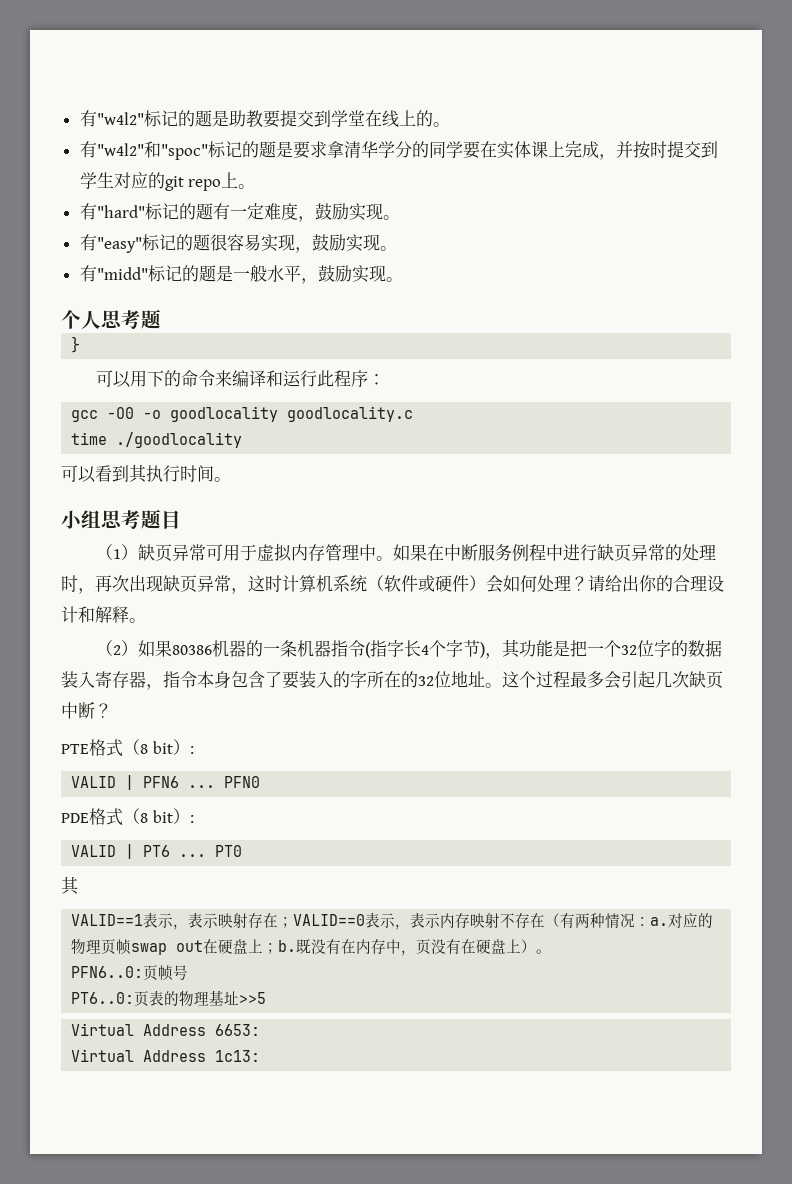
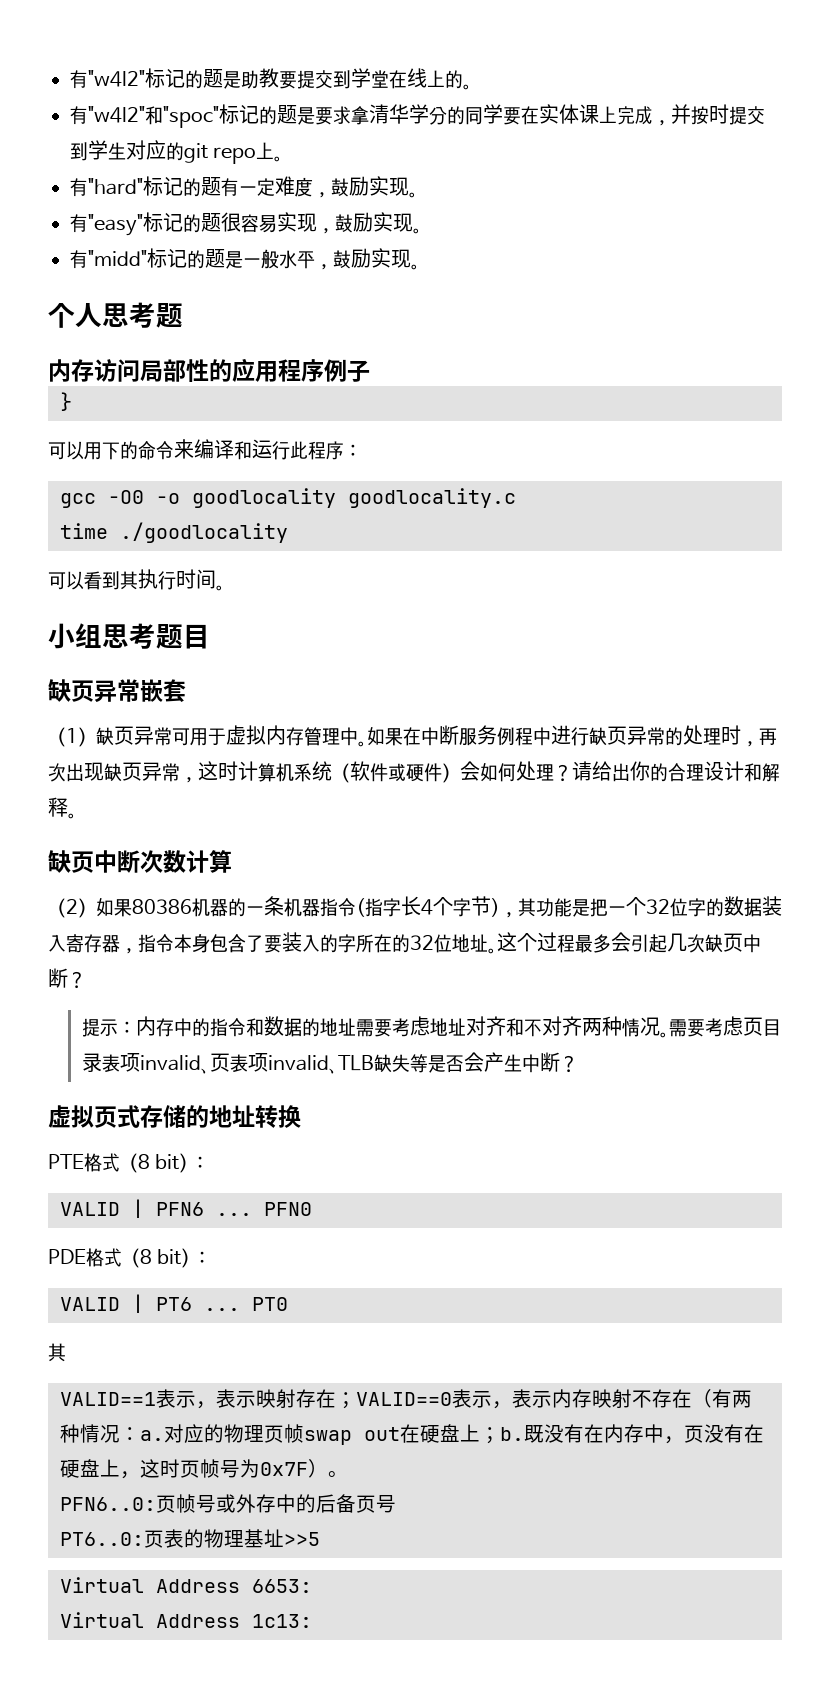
+ 内存访问局部性的应用程序例子
+ 缺页异常嵌套
+ 缺页中断次数计算
+ 提示：内存中的指令和数据的地址需要考虑地址对齐和不对齐两种情况。需要考虑页目录表项invalid、页表项invalid、TLB缺失等是否会产生中断？
+ 虚拟页式存储的地址转换
- 既没有在内存中，页没有在硬盘上）。
+ 既没有在内存中，页没有在硬盘上，这时页帧号为0x7F）。
- PFN6..0:页帧号
+ PFN6..0:页帧号或外存中的后备页号

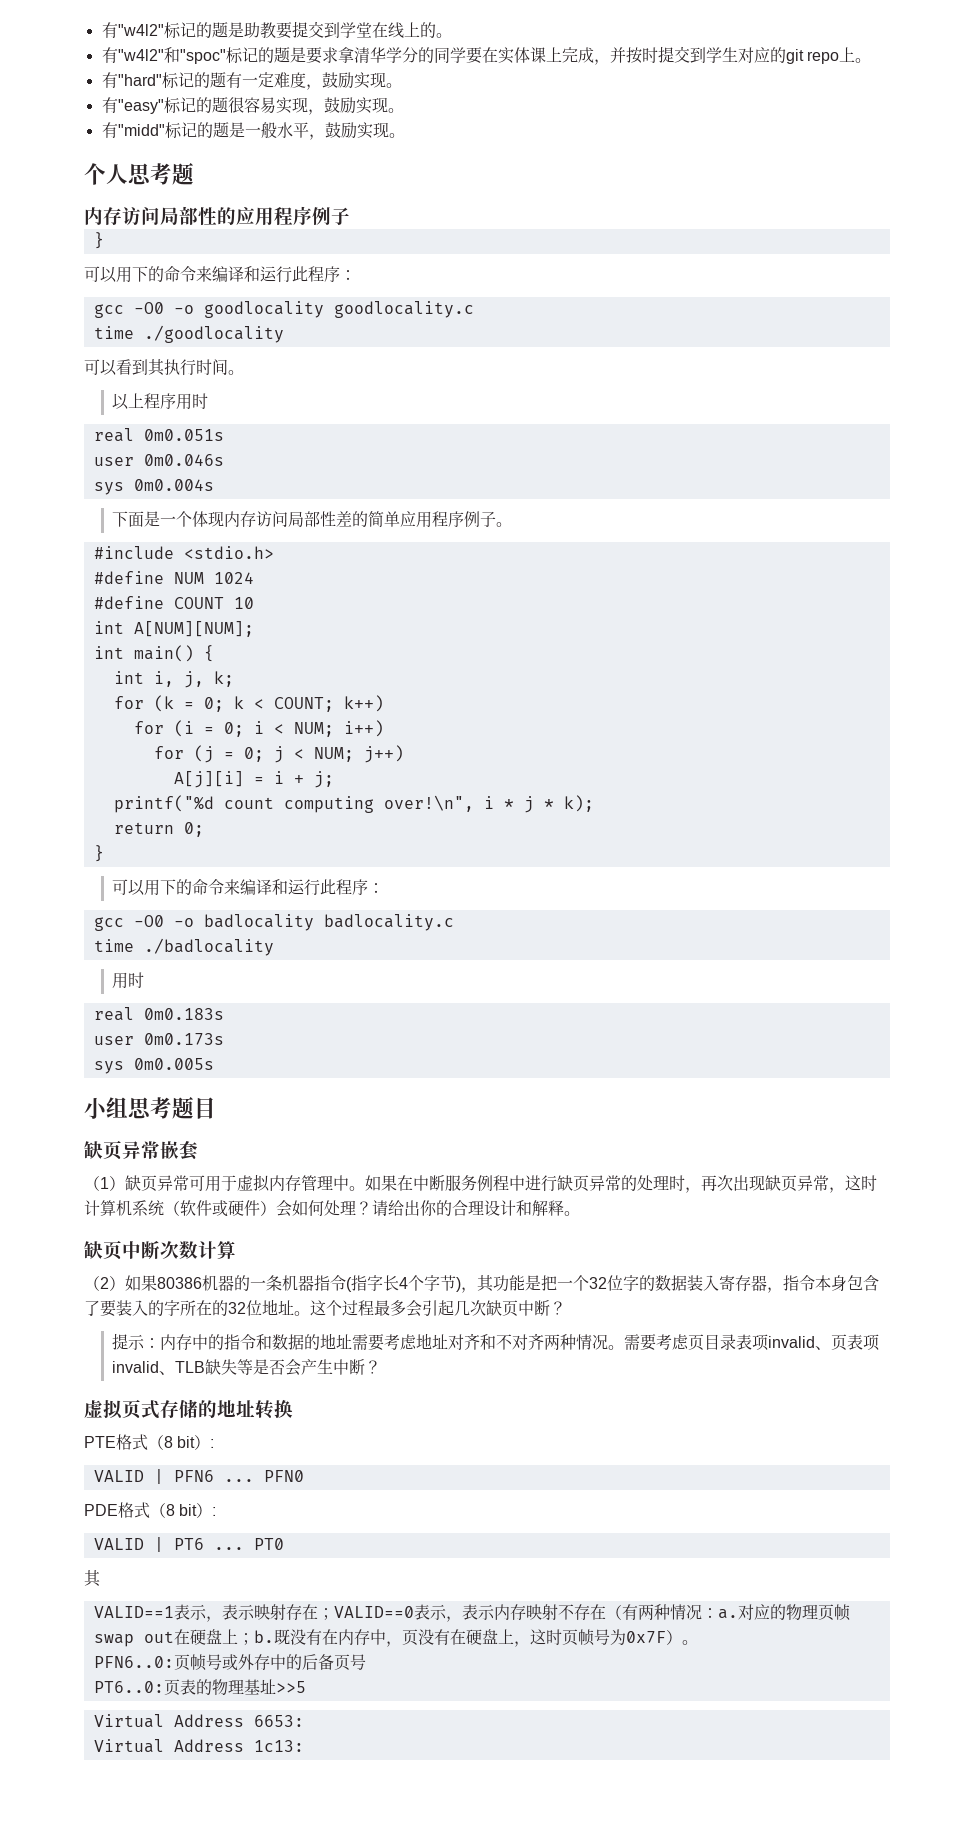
+ 以上程序用时
+ real 0m0.051s
+ user 0m0.046s
+ sys 0m0.004s
+ 下面是一个体现内存访问局部性差的简单应用程序例子。
+ #include <stdio.h>
+ #define NUM 1024
+ #define COUNT 10
+ int A[NUM][NUM];
+ int main() {
+ int i, j, k;
+ for (k = 0; k < COUNT; k++)
+ for (i = 0; i < NUM; i++)
+ for (j = 0; j < NUM; j++)
+ A[j][i] = i + j;
+ printf("%d count computing over!\n", i * j * k);
+ return 0;
+ }
+ 可以用下的命令来编译和运行此程序：
+ gcc -O0 -o badlocality badlocality.c
+ time ./badlocality
+ 用时
+ real 0m0.183s
+ user 0m0.173s
+ sys 0m0.005s

